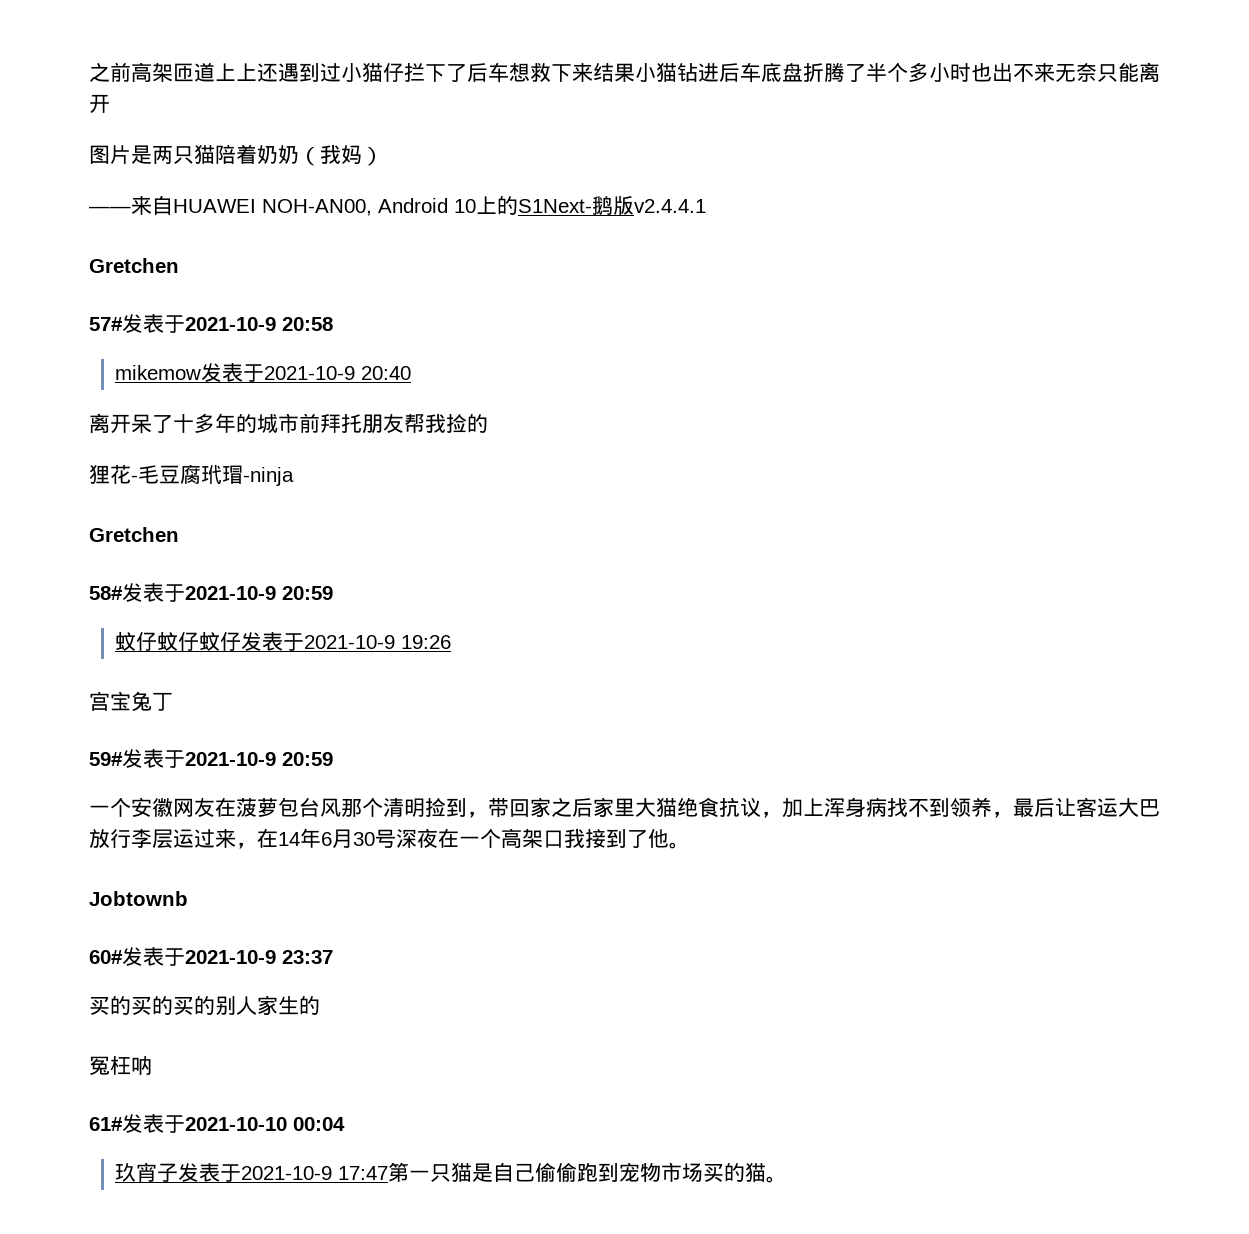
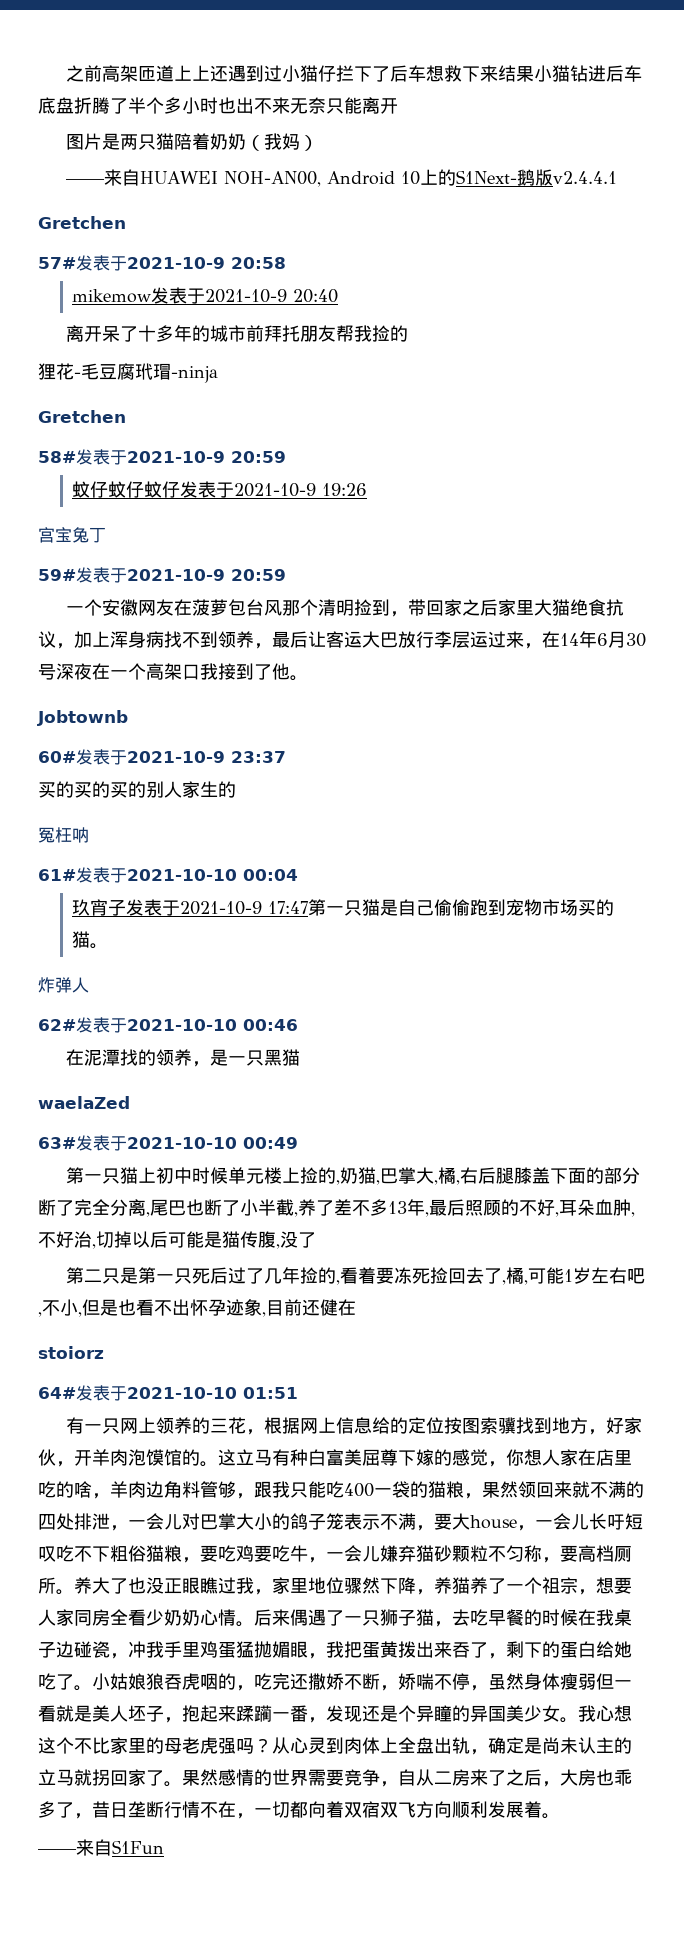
+ 炸弹人
+ 62#发表于2021-10-10 00:46
+ 在泥潭找的领养，是一只黑猫
+ waelaZed
+ 63#发表于2021-10-10 00:49
+ 第一只猫上初中时候单元楼上捡的,奶猫,巴掌大,橘,右后腿膝盖下面的部分断了完全分离,尾巴也断了小半截,养了差不多13年,最后照顾的不好,耳朵血肿,不好治,切掉以后可能是猫传腹,没了
+ 第二只是第一只死后过了几年捡的,看着要冻死捡回去了,橘,可能1岁左右吧,不小,但是也看不出怀孕迹象,目前还健在
+ stoiorz
+ 64#发表于2021-10-10 01:51
+ 有一只网上领养的三花，根据网上信息给的定位按图索骥找到地方，好家伙，开羊肉泡馍馆的。这立马有种白富美屈尊下嫁的感觉，你想人家在店里吃的啥，羊肉边角料管够，跟我只能吃400一袋的猫粮，果然领回来就不满的四处排泄，一会儿对巴掌大小的鸽子笼表示不满，要大house，一会儿长吁短叹吃不下粗俗猫粮，要吃鸡要吃牛，一会儿嫌弃猫砂颗粒不匀称，要高档厕所。养大了也没正眼瞧过我，家里地位骤然下降，养猫养了一个祖宗，想要人家同房全看少奶奶心情。后来偶遇了一只狮子猫，去吃早餐的时候在我桌子边碰瓷，冲我手里鸡蛋猛抛媚眼，我把蛋黄拨出来吞了，剩下的蛋白给她吃了。小姑娘狼吞虎咽的，吃完还撒娇不断，娇喘不停，虽然身体瘦弱但一看就是美人坯子，抱起来蹂躏一番，发现还是个异瞳的异国美少女。我心想这个不比家里的母老虎强吗？从心灵到肉体上全盘出轨，确定是尚未认主的立马就拐回家了。果然感情的世界需要竞争，自从二房来了之后，大房也乖多了，昔日垄断行情不在，一切都向着双宿双飞方向顺利发展着。
+ ——来自S1Fun

